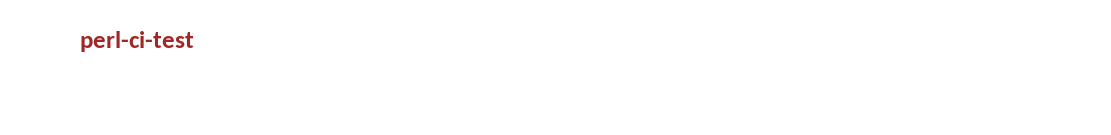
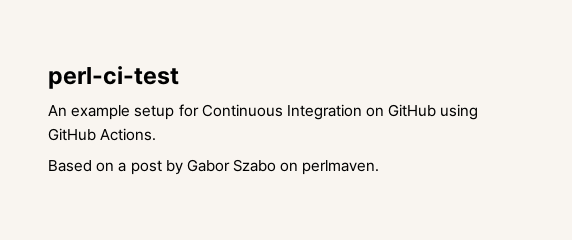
+ An example setup for Continuous Integration on GitHub using GitHub Actions.
+ Based on a post by Gabor Szabo on perlmaven.

